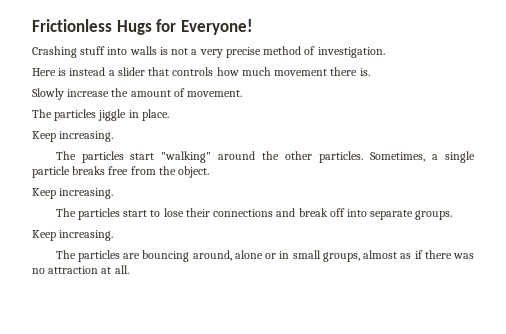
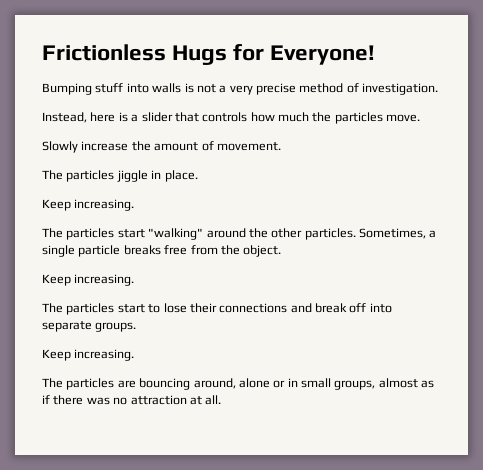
- Crashing stuff into walls is not a very precise method of investigation.
+ Bumping stuff into walls is not a very precise method of investigation.
- Here is instead a slider that controls how much movement there is.
+ Instead, here is a slider that controls how much the particles move.

